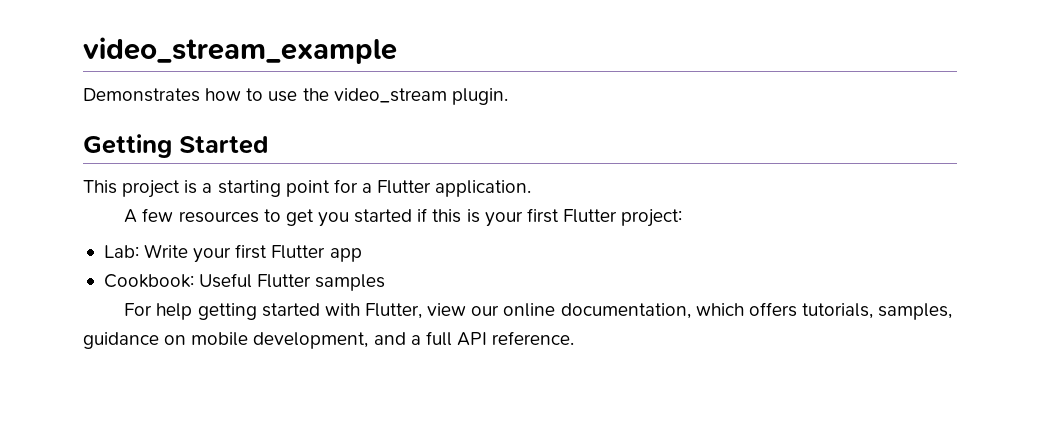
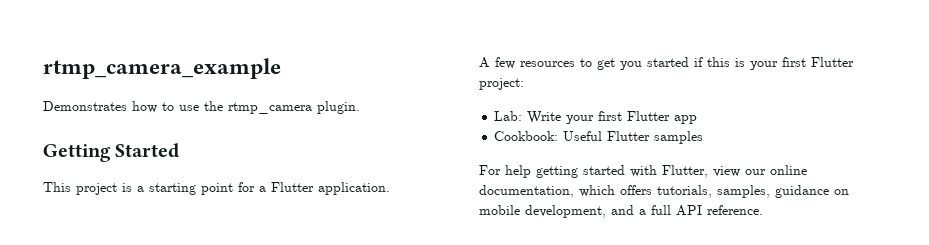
- video_stream_example
+ rtmp_camera_example
- Demonstrates how to use the video_stream plugin.
+ Demonstrates how to use the rtmp_camera plugin.

